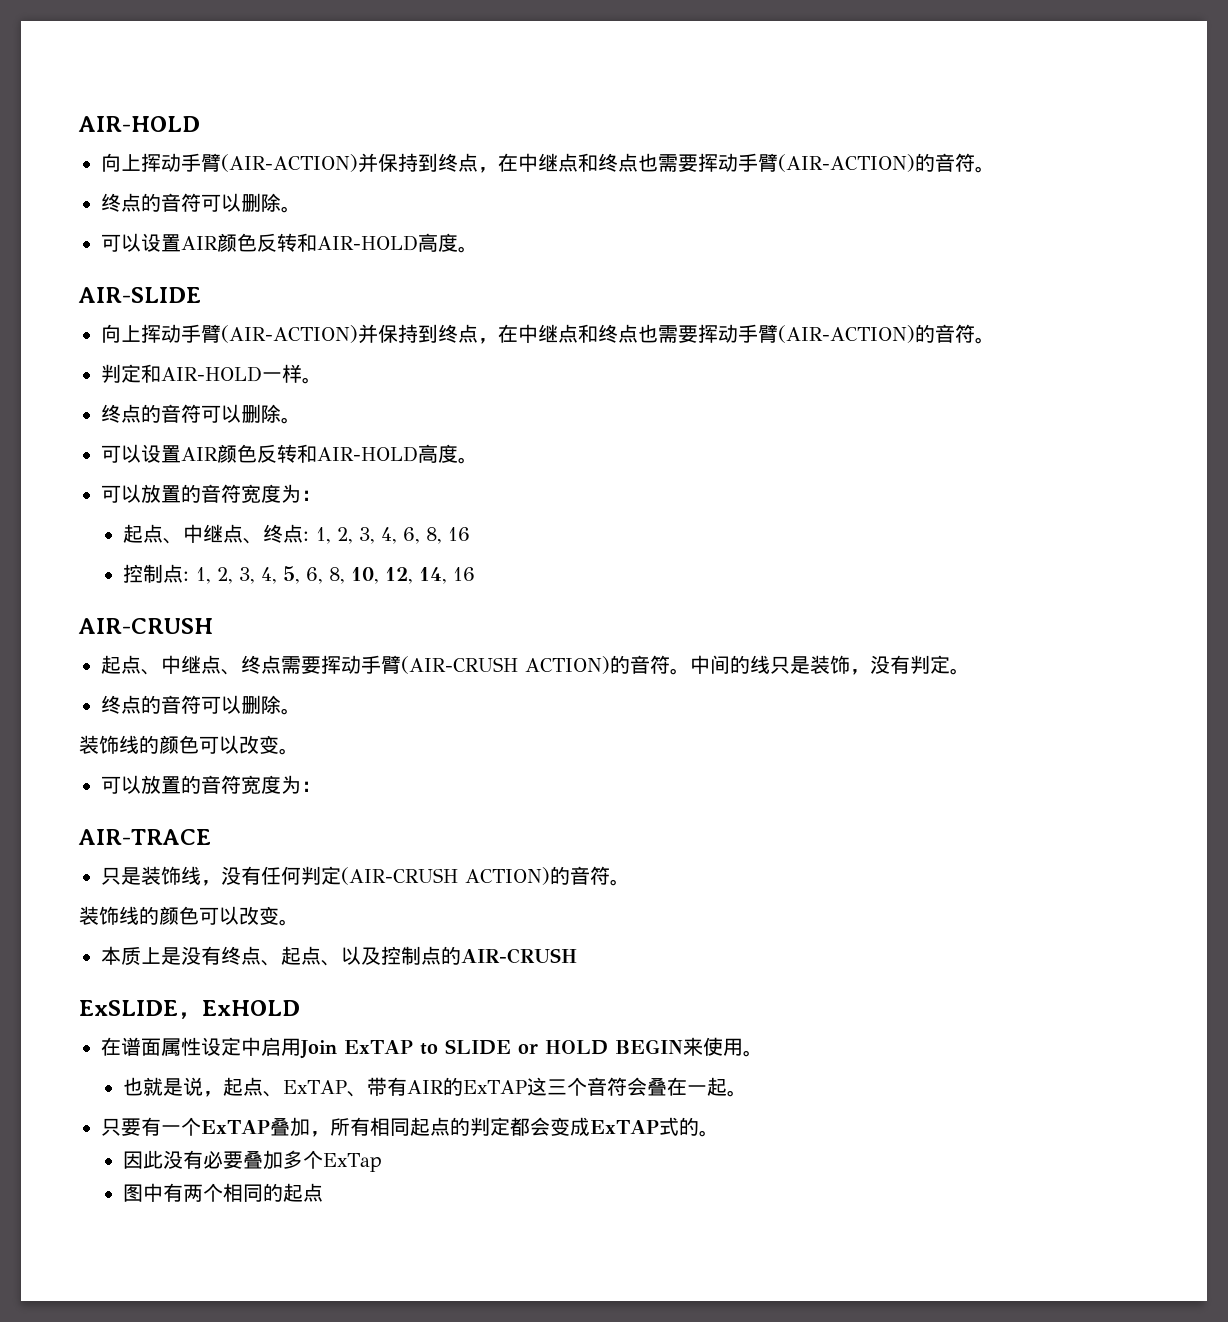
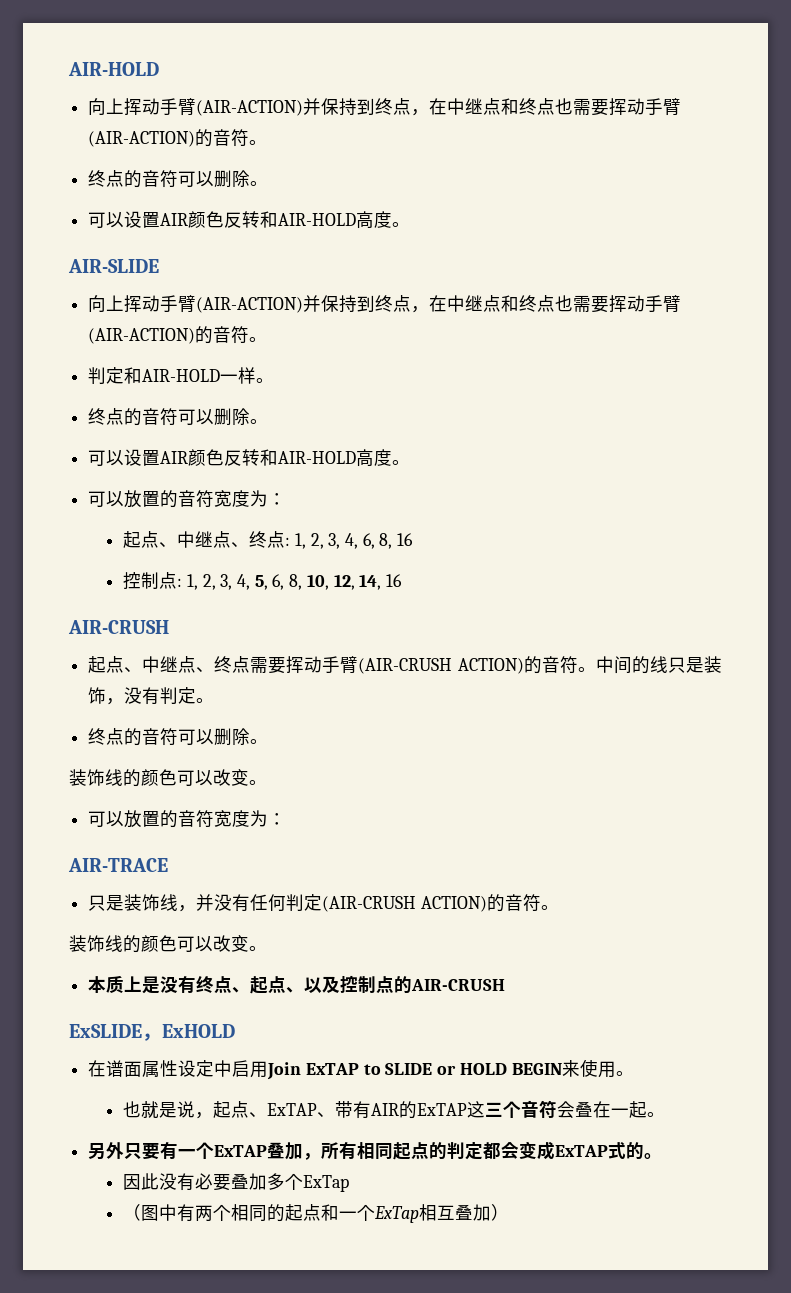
- 只是装饰线，没有任何判定(AIR-CRUSH ACTION)的音符。
+ 只是装饰线，并没有任何判定(AIR-CRUSH ACTION)的音符。
- 只要有一个ExTAP叠加，所有相同起点的判定都会变成ExTAP式的。
+ 另外只要有一个ExTAP叠加，所有相同起点的判定都会变成ExTAP式的。
- 图中有两个相同的起点
+ （图中有两个相同的起点和一个ExTap相互叠加）

